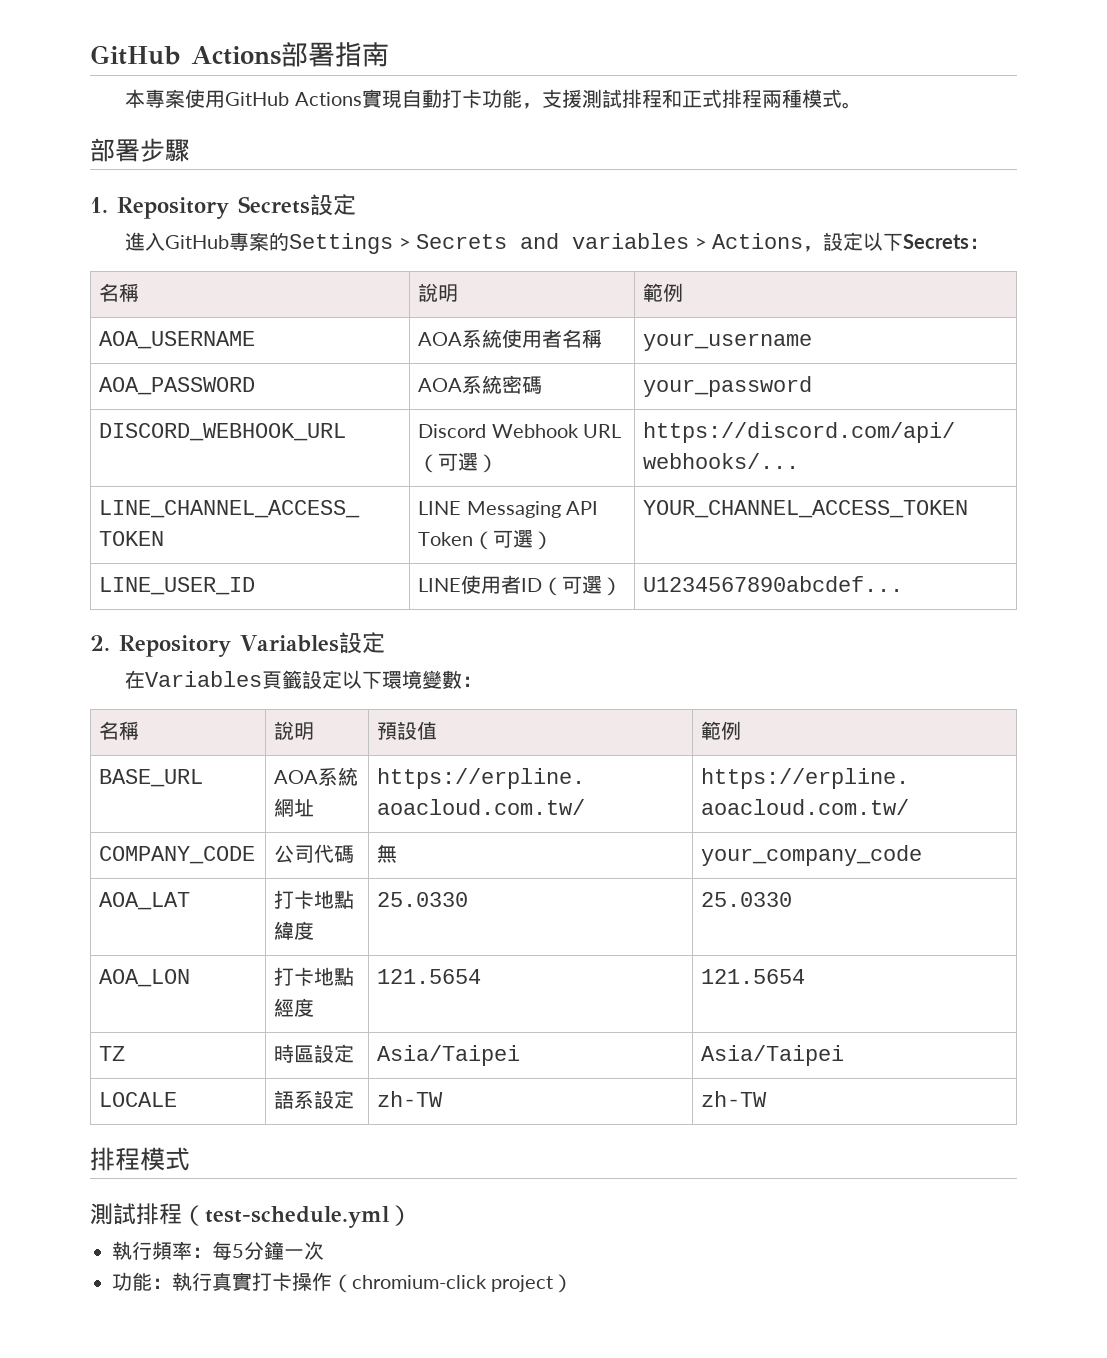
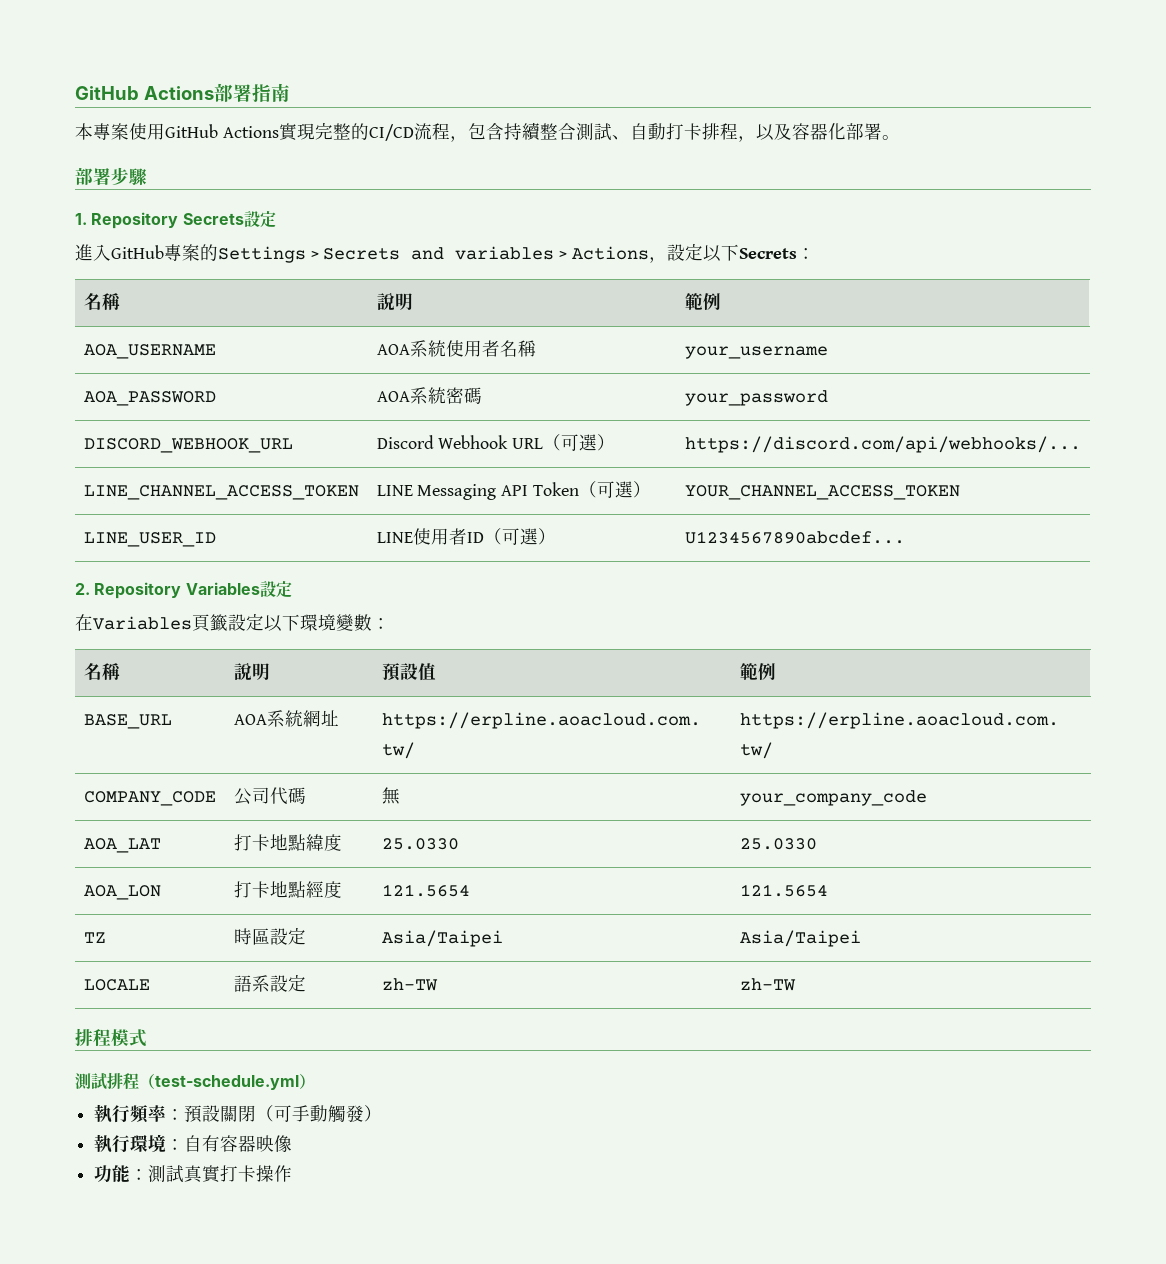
- 本專案使用GitHub Actions實現自動打卡功能，支援測試排程和正式排程兩種模式。
+ 本專案使用GitHub Actions實現完整的CI/CD流程，包含持續整合測試、自動打卡排程，以及容器化部署。
- 執行頻率：每5分鐘一次
+ 執行頻率：預設關閉（可手動觸發）
+ 執行環境：自有容器映像
- 功能：執行真實打卡操作（chromium-click project）
+ 功能：測試真實打卡操作

